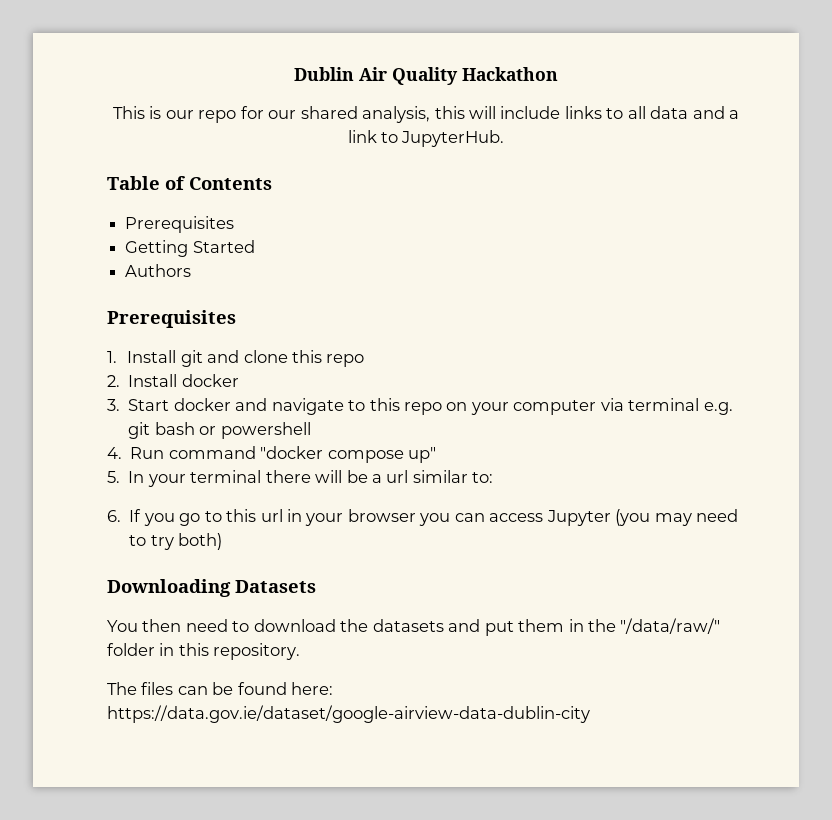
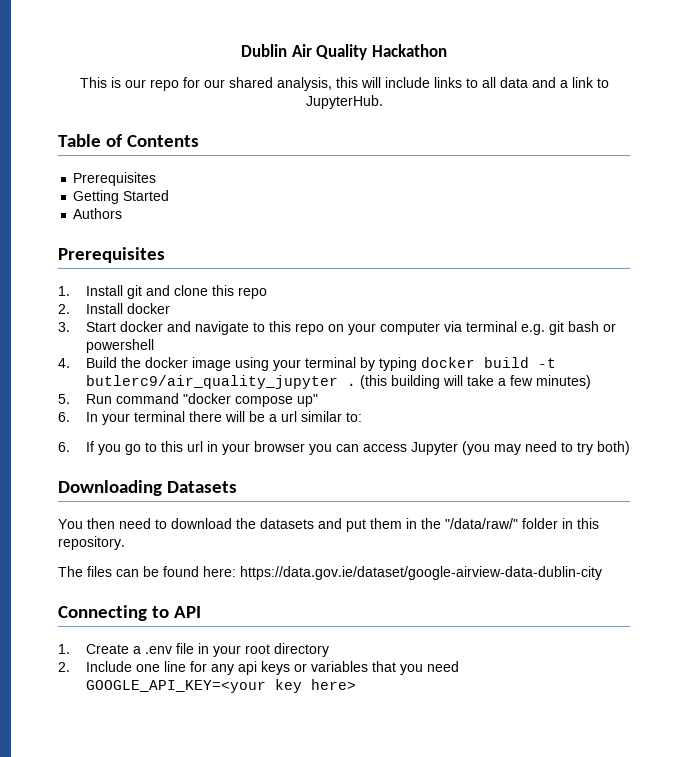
- 4. Run command "docker compose up"
+ 4. Build the docker image using your terminal by typing docker build -t butlerc9/air_quality_jupyter . (this building will take a few minutes)
+ 5. Run command "docker compose up"
- 5. In your terminal there will be a url similar to:
+ 6. In your terminal there will be a url similar to:
+ Connecting to API
+ 1. Create a .env file in your root directory
+ 2. Include one line for any api keys or variables that you need GOOGLE_API_KEY=<your key here>

